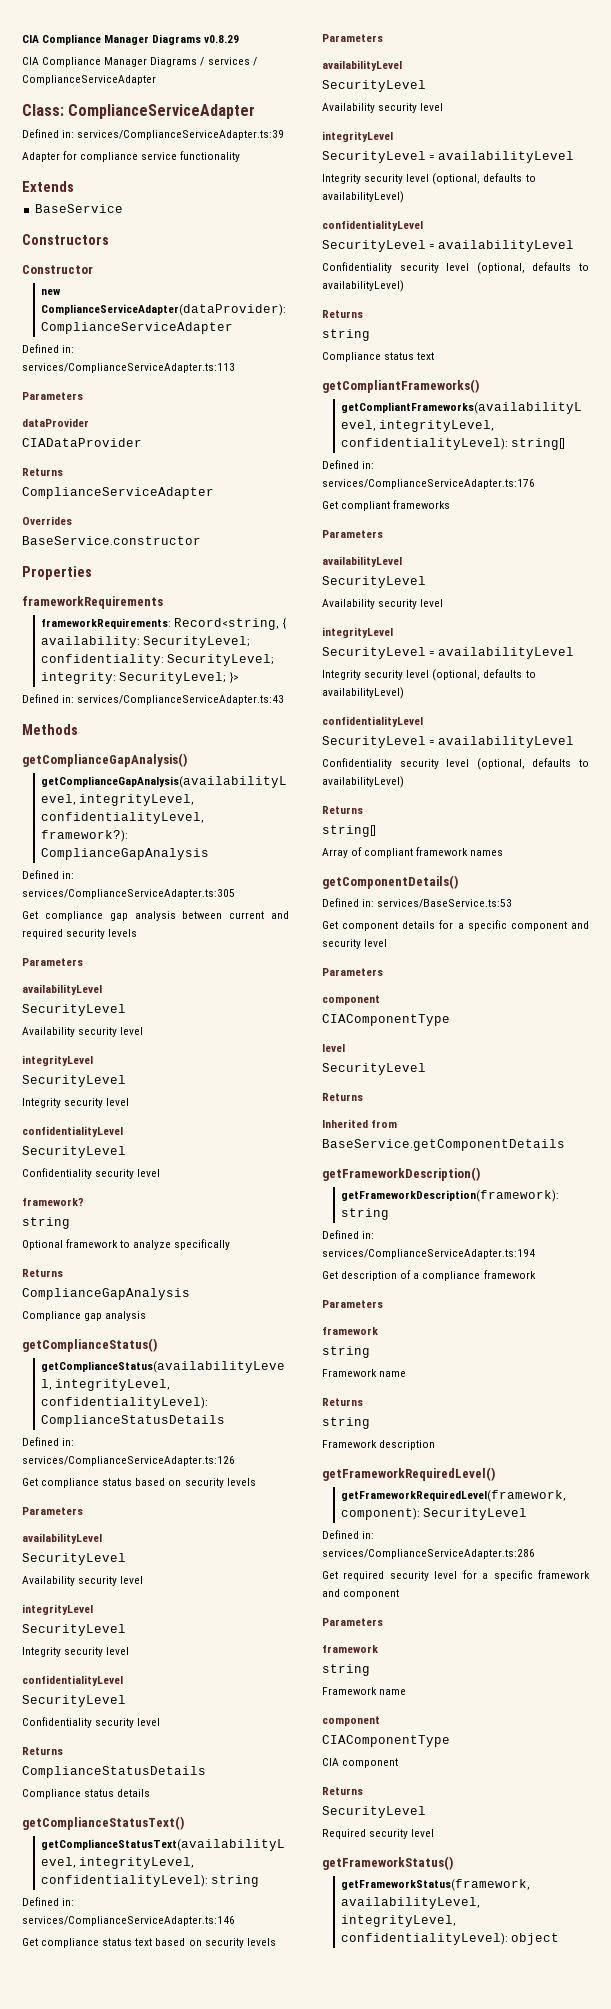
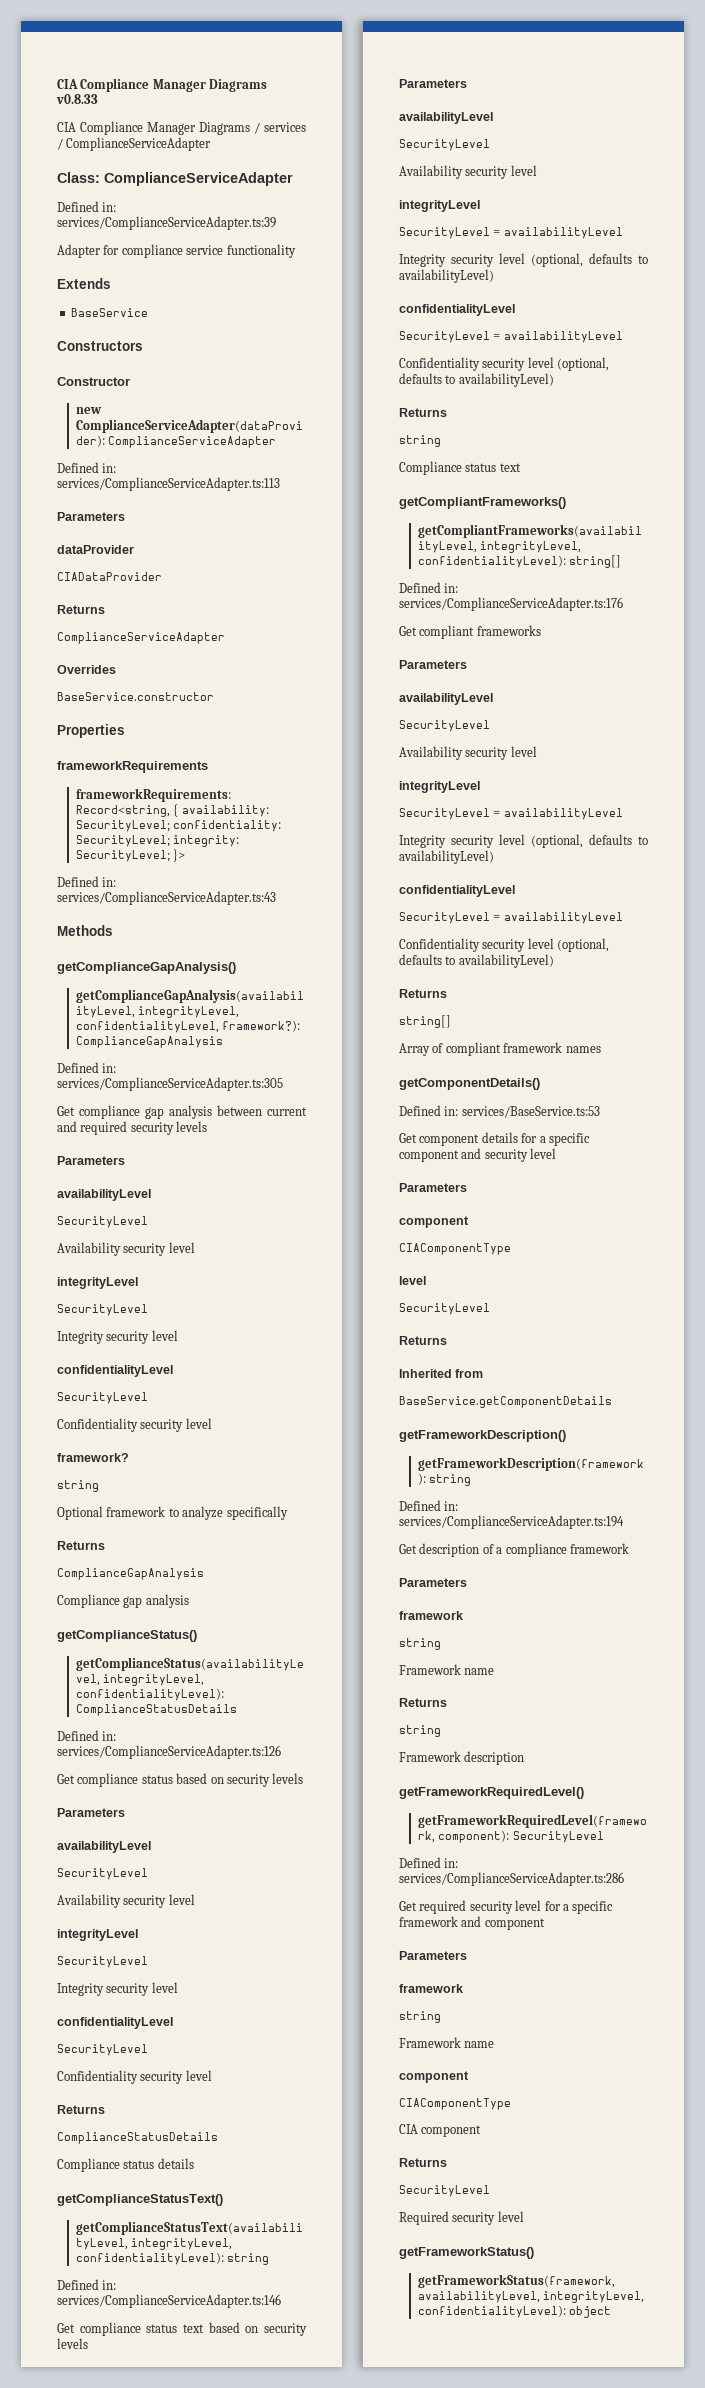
- CIA Compliance Manager Diagrams v0.8.29
+ CIA Compliance Manager Diagrams v0.8.33

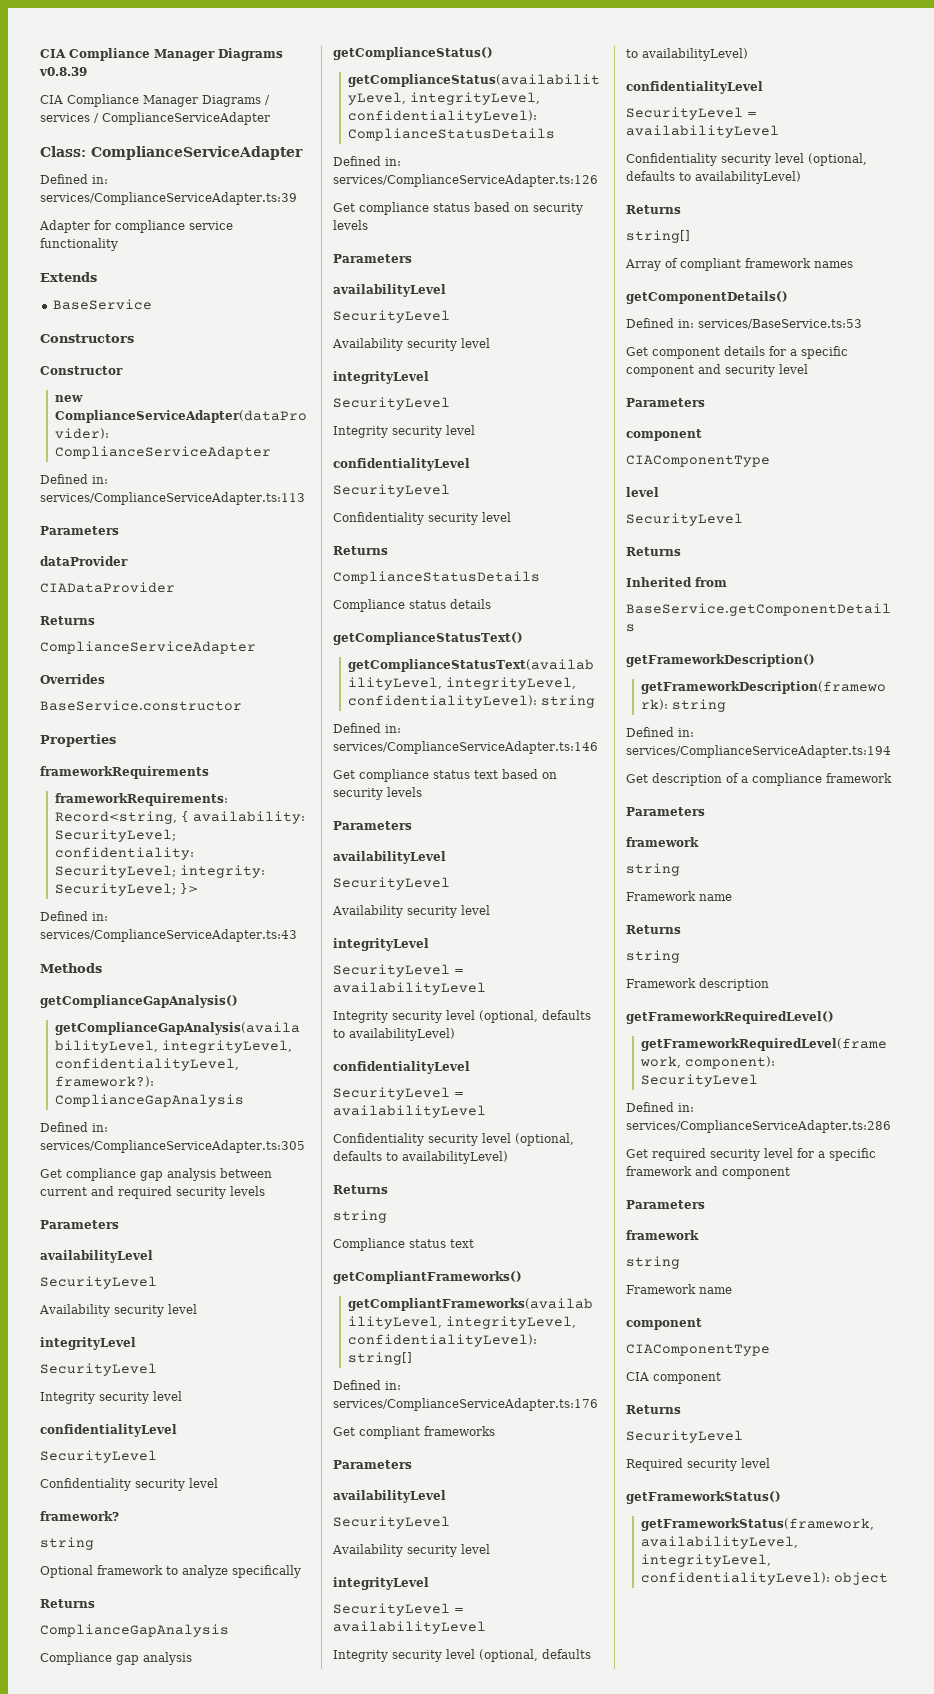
- CIA Compliance Manager Diagrams v0.8.33
+ CIA Compliance Manager Diagrams v0.8.39

